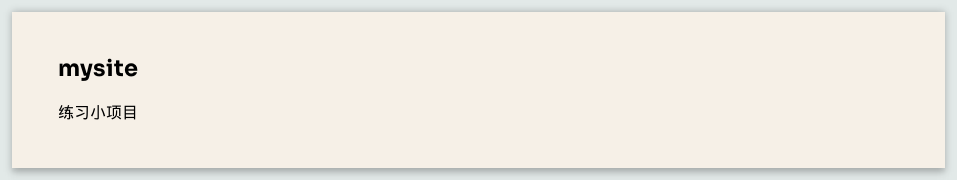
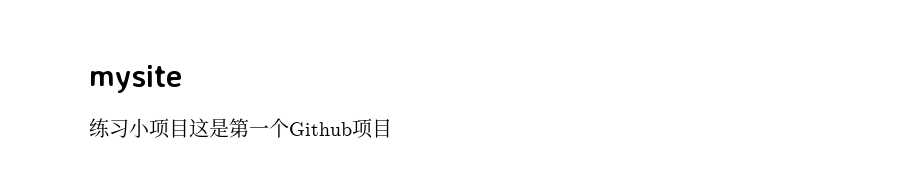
- 练习小项目
+ 练习小项目这是第一个Github项目

